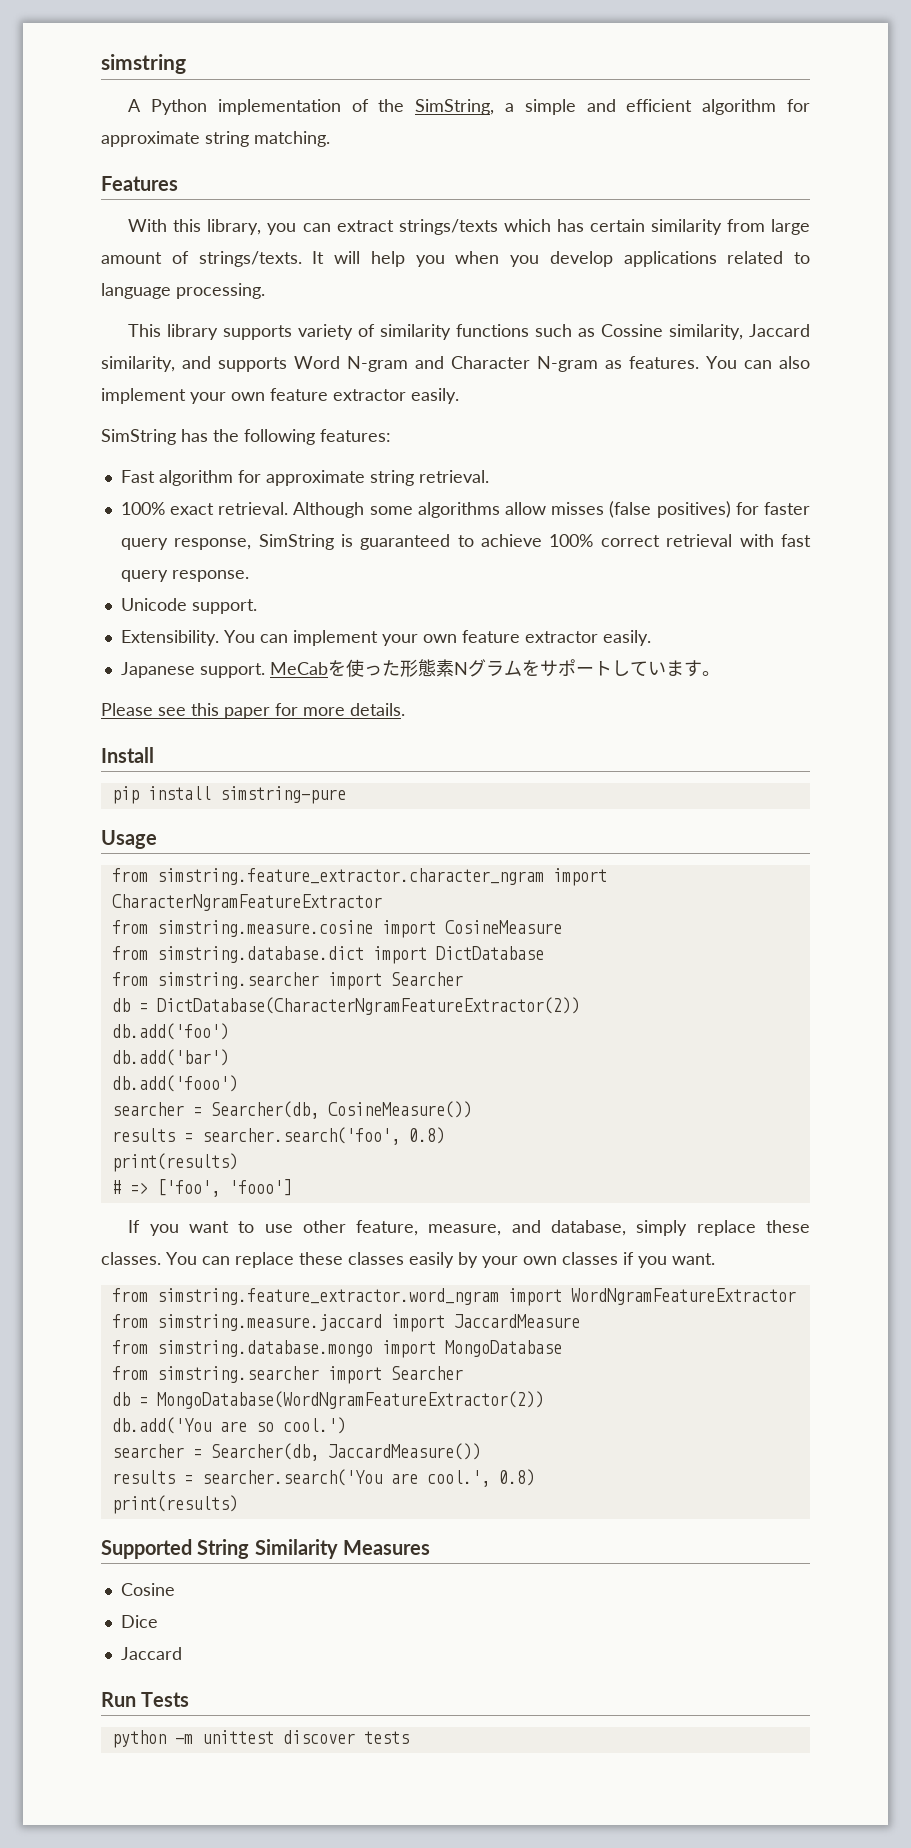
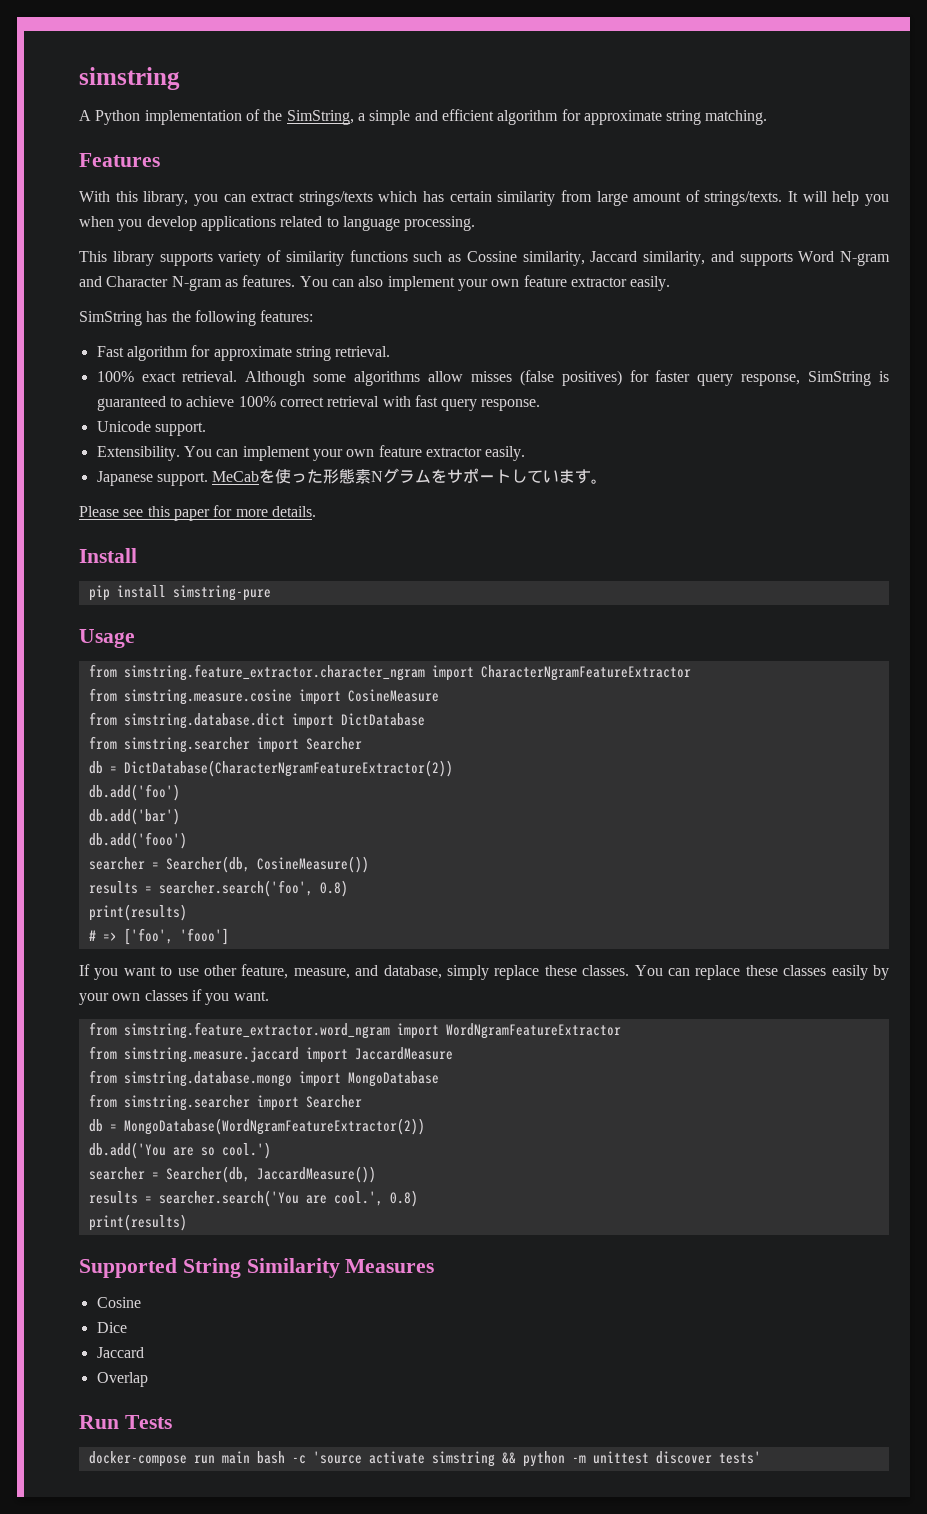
+ Overlap
- python -m unittest discover tests
+ docker-compose run main bash -c 'source activate simstring && python -m unittest discover tests'

